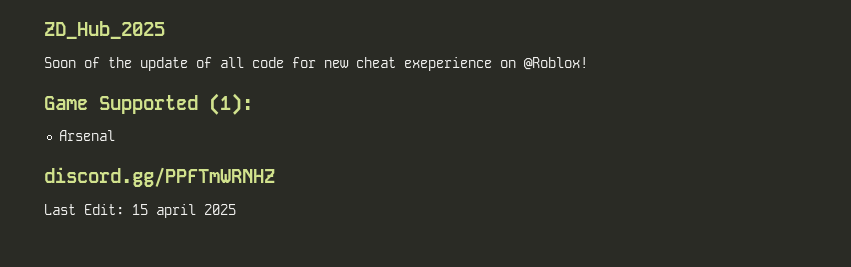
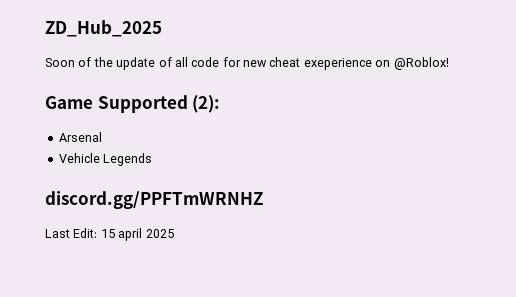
- Game Supported (1):
+ Game Supported (2):
+ Vehicle Legends

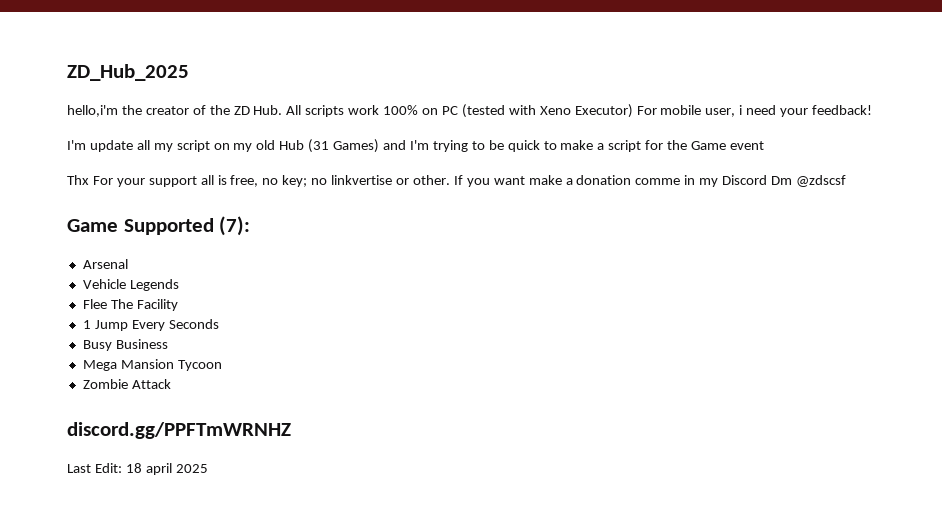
- Soon of the update of all code for new cheat exeperience on @Roblox!
+ hello,i'm the creator of the ZD Hub. All scripts work 100% on PC (tested with Xeno Executor) For mobile user, i need your feedback!
+ I'm update all my script on my old Hub (31 Games) and I'm trying to be quick to make a script for the Game event
+ Thx For your support all is free, no key; no linkvertise or other. If you want make a donation comme in my Discord Dm @zdscsf
- Game Supported (2):
+ Game Supported (7):
+ Flee The Facility
+ 1 Jump Every Seconds
+ Busy Business
+ Mega Mansion Tycoon
+ Zombie Attack
- Last Edit: 15 april 2025
+ Last Edit: 18 april 2025

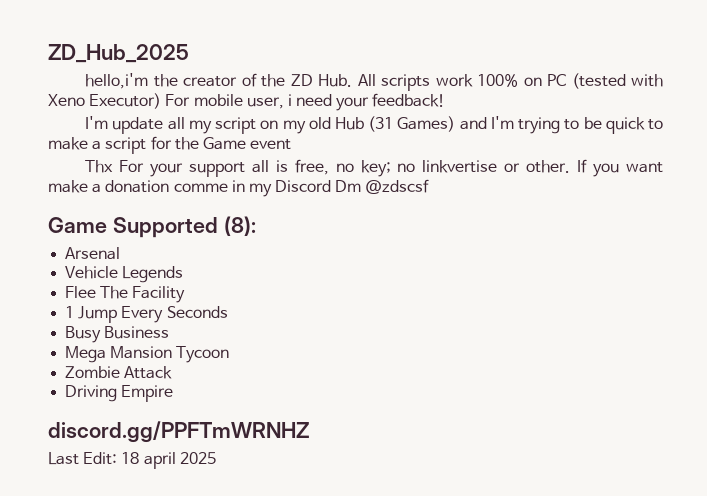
- Game Supported (7):
+ Game Supported (8):
+ Driving Empire

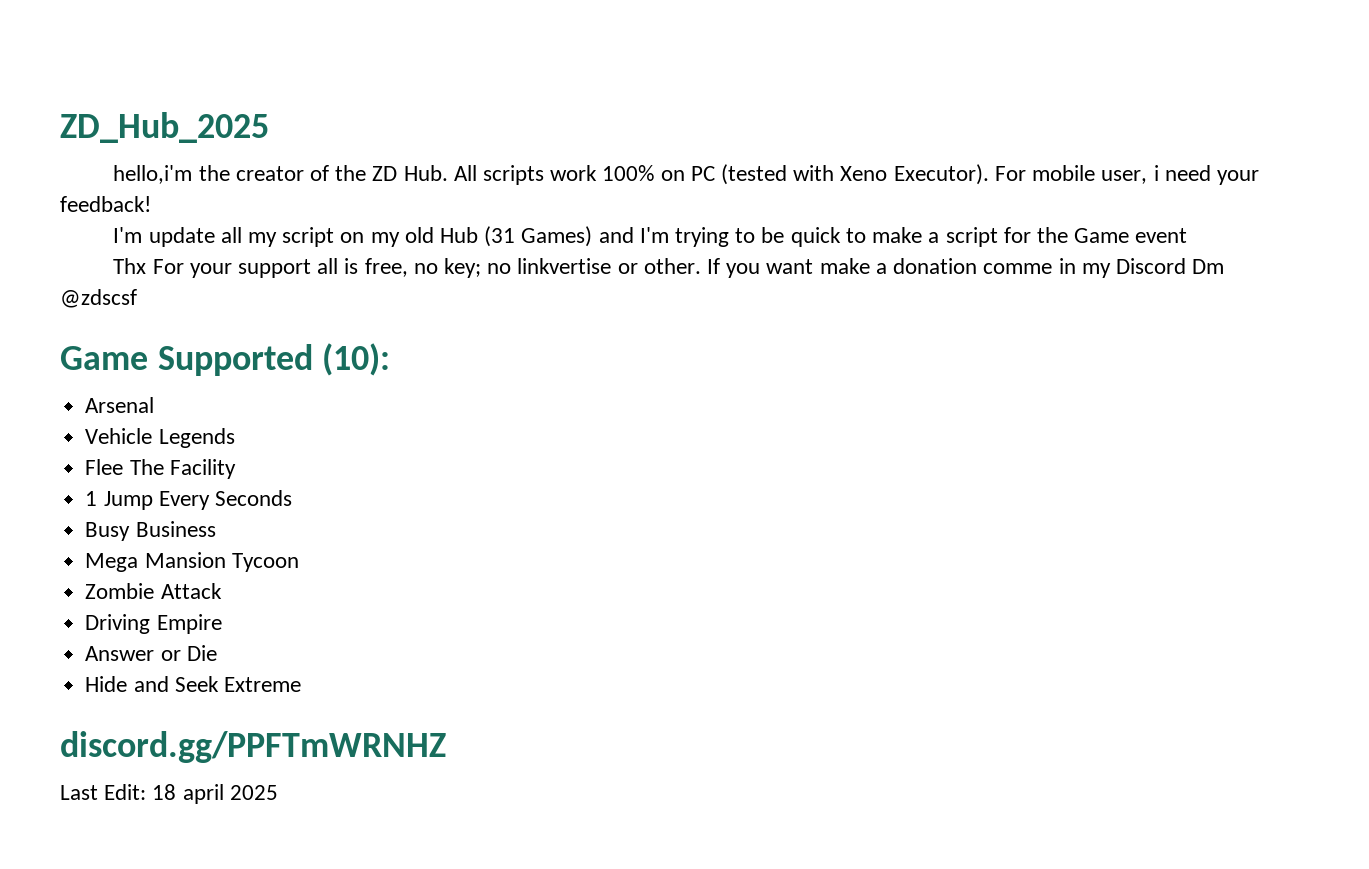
- hello,i'm the creator of the ZD Hub. All scripts work 100% on PC (tested with Xeno Executor) For mobile user, i need your feedback!
+ hello,i'm the creator of the ZD Hub. All scripts work 100% on PC (tested with Xeno Executor). For mobile user, i need your feedback!
- Game Supported (8):
+ Game Supported (10):
+ Answer or Die
+ Hide and Seek Extreme

